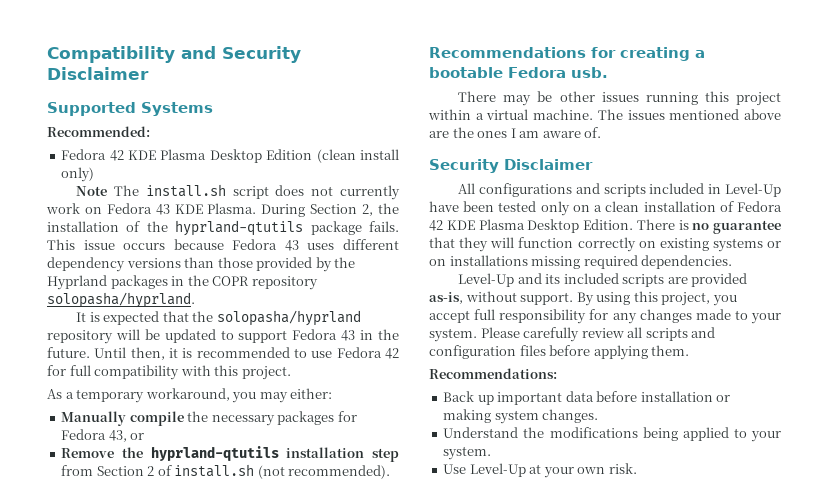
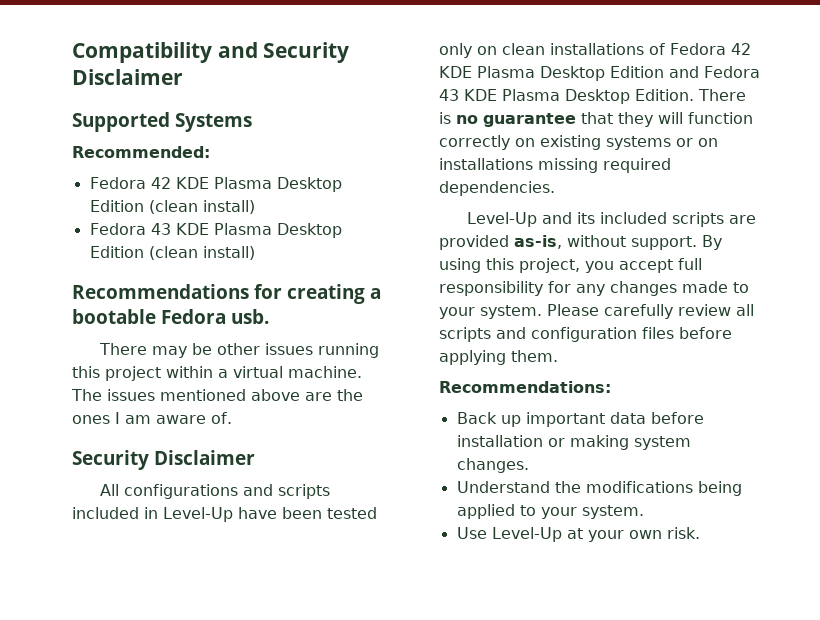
- Fedora 42 KDE Plasma Desktop Edition (clean install only)
- Note The install.sh script does not currently work on Fedora 43 KDE Plasma. During Section 2, the installation of the hyprland-qtutils package fails. This issue occurs because Fedora 43 uses different dependency versions than those provided by the Hyprland packages in the COPR repository solopasha/hyprland.
- It is expected that the solopasha/hyprland repository will be updated to support Fedora 43 in the future. Until then, it is recommended to use Fedora 42 for full compatibility with this project.
- As a temporary workaround, you may either:
- Manually compile the necessary packages for Fedora 43, or
- Remove the hyprland-qtutils installation step from Section 2 of install.sh (not recommended).
+ Fedora 42 KDE Plasma Desktop Edition (clean install)
+ Fedora 43 KDE Plasma Desktop Edition (clean install)
- All configurations and scripts included in Level-Up have been tested only on a clean installation of Fedora 42 KDE Plasma Desktop Edition.
+ All configurations and scripts included in Level-Up have been tested only on clean installations of Fedora 42 KDE Plasma Desktop Edition and Fedora 43 KDE Plasma Desktop Edition.

